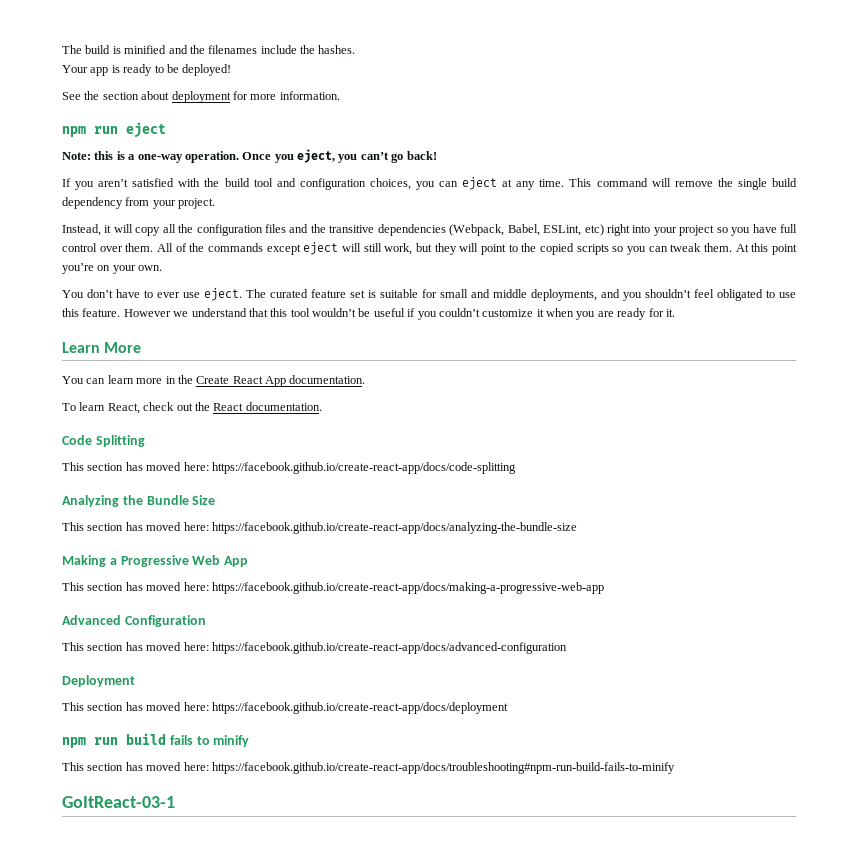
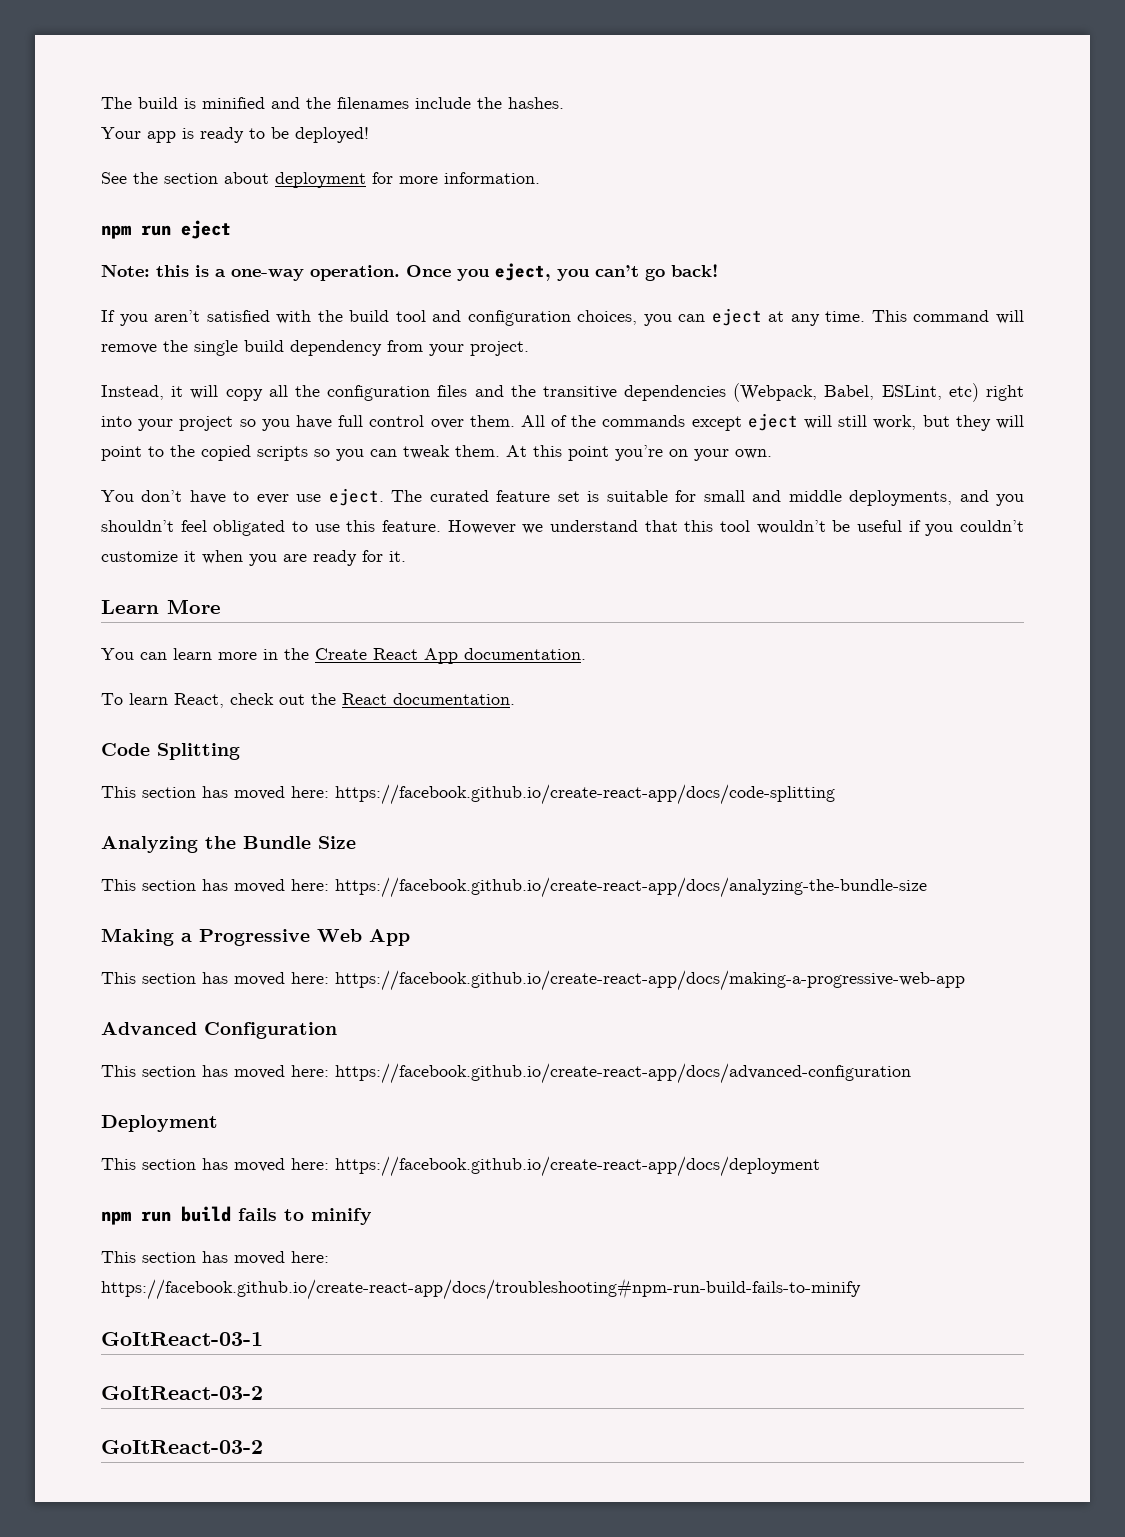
  GoItReact-03-1
+ GoItReact-03-2
+ GoItReact-03-2

